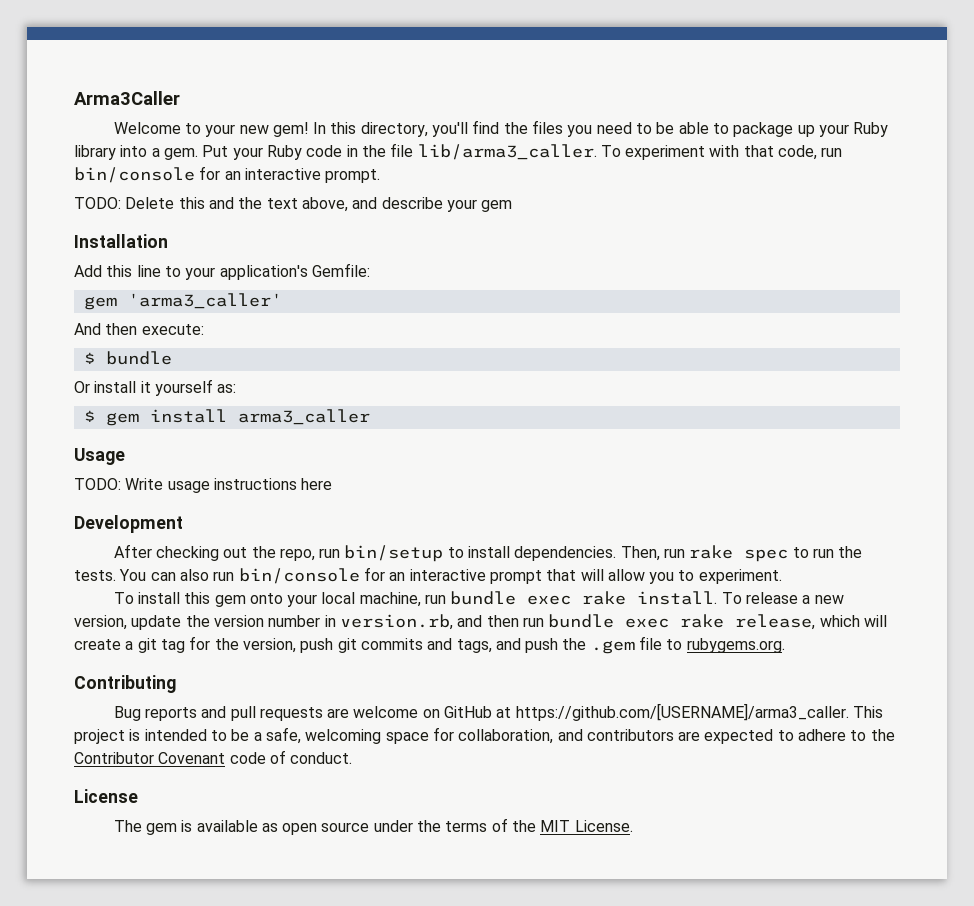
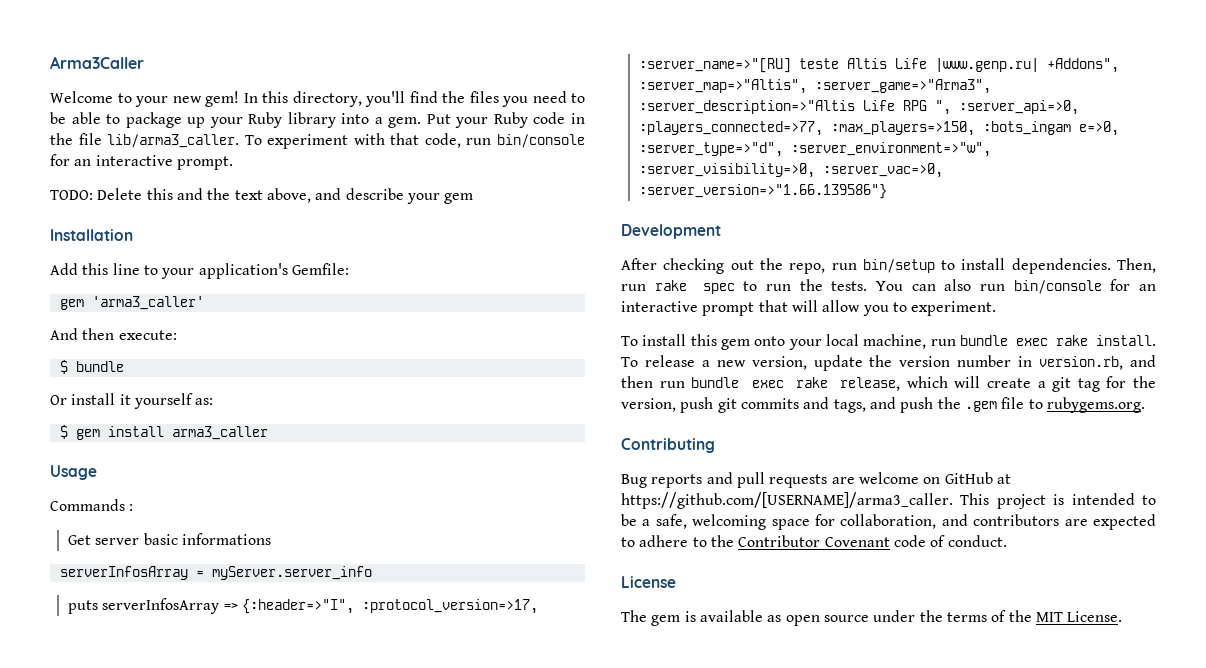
- TODO: Write usage instructions here
+ Commands :
+ Get server basic informations
+ serverInfosArray = myServer.server_info
+ puts serverInfosArray => {:header=>"I", :protocol_version=>17, :server_name=>"[RU] teste Altis Life |www.genp.ru| +Addons", :server_map=>"Altis", :server_game=>"Arma3", :server_description=>"Altis Life RPG ", :server_api=>0, :players_connected=>77, :max_players=>150, :bots_ingam e=>0, :server_type=>"d", :server_environment=>"w", :server_visibility=>0, :server_vac=>0, :server_version=>"1.66.139586"}

